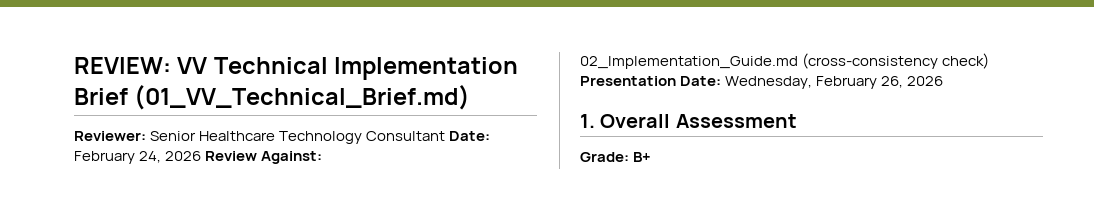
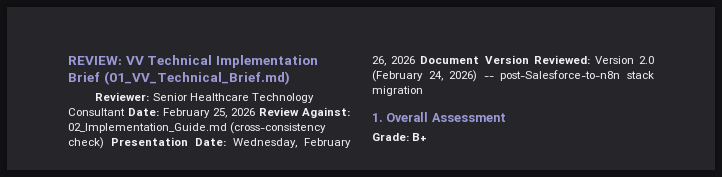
- Reviewer: Senior Healthcare Technology Consultant Date: February 24, 2026 Review Against: 02_Implementation_Guide.md (cross-consistency check) Presentation Date: Wednesday, February 26, 2026
+ Reviewer: Senior Healthcare Technology Consultant Date: February 25, 2026 Review Against: 02_Implementation_Guide.md (cross-consistency check) Presentation Date: Wednesday, February 26, 2026 Document Version Reviewed: Version 2.0 (February 24, 2026) -- post-Salesforce-to-n8n stack migration

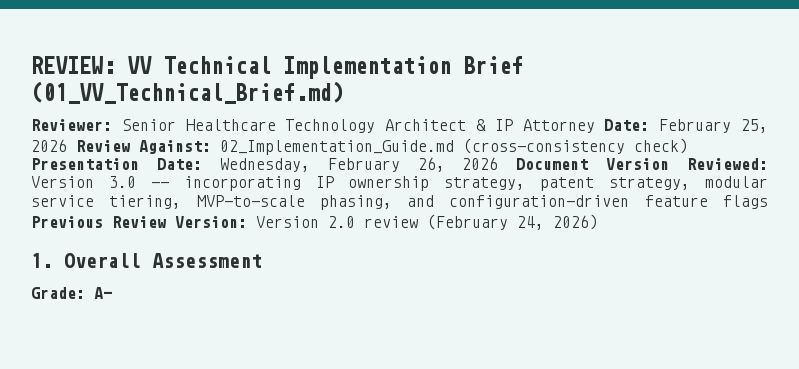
- Reviewer: Senior Healthcare Technology Consultant Date: February 25, 2026 Review Against: 02_Implementation_Guide.md (cross-consistency check) Presentation Date: Wednesday, February 26, 2026 Document Version Reviewed: Version 2.0 (February 24, 2026) -- post-Salesforce-to-n8n stack migration
+ Reviewer: Senior Healthcare Technology Architect & IP Attorney Date: February 25, 2026 Review Against: 02_Implementation_Guide.md (cross-consistency check) Presentation Date: Wednesday, February 26, 2026 Document Version Reviewed: Version 3.0 -- incorporating IP ownership strategy, patent strategy, modular service tiering, MVP-to-scale phasing, and configuration-driven feature flags Previous Review Version: Version 2.0 review (February 24, 2026)
- Grade: B+
+ Grade: A-

